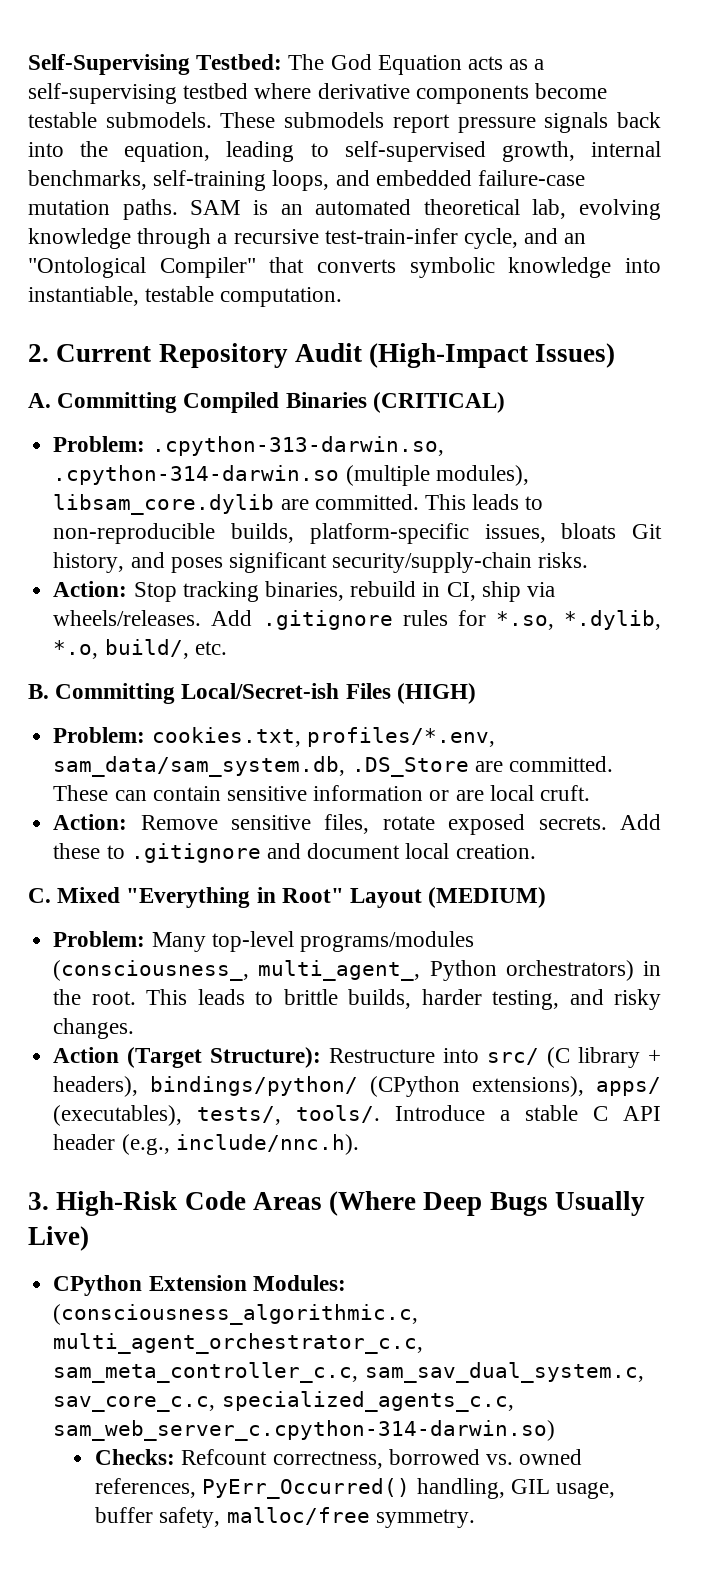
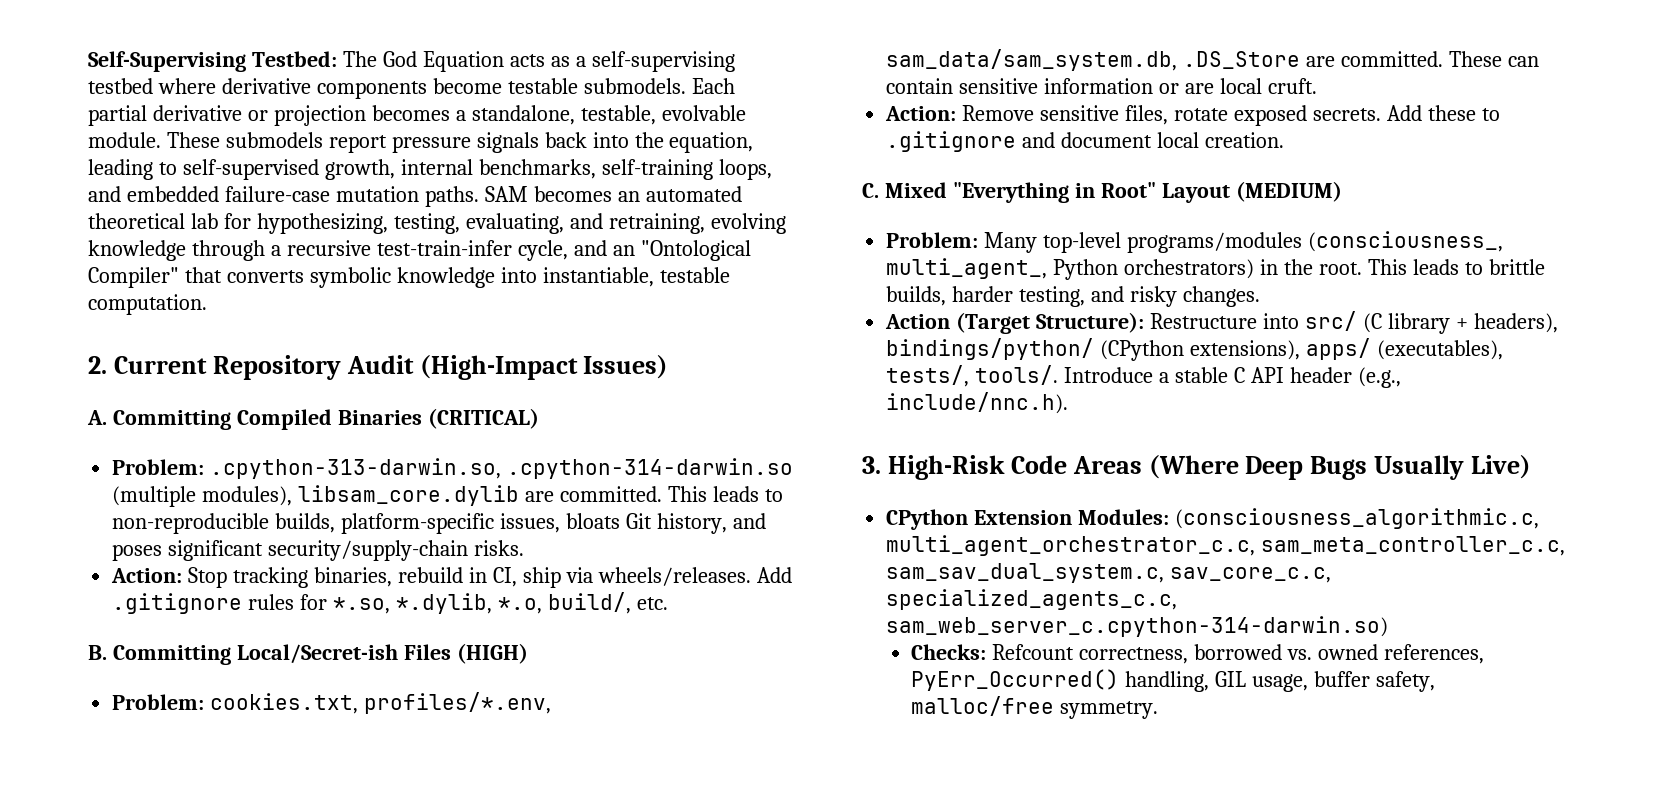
+ Each partial derivative or projection becomes a standalone, testable, evolvable module.
- SAM is an automated theoretical lab, evolving knowledge through a recursive test-train-infer cycle, and an "Ontological Compiler" that converts symbolic knowledge into instantiable, testable computation.
+ SAM becomes an automated theoretical lab for hypothesizing, testing, evaluating, and retraining, evolving knowledge through a recursive test-train-infer cycle, and an "Ontological Compiler" that converts symbolic knowledge into instantiable, testable computation.

